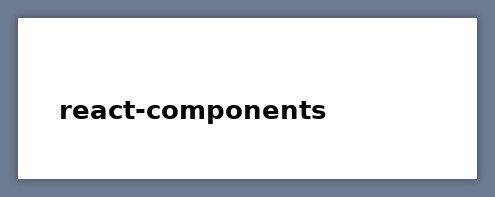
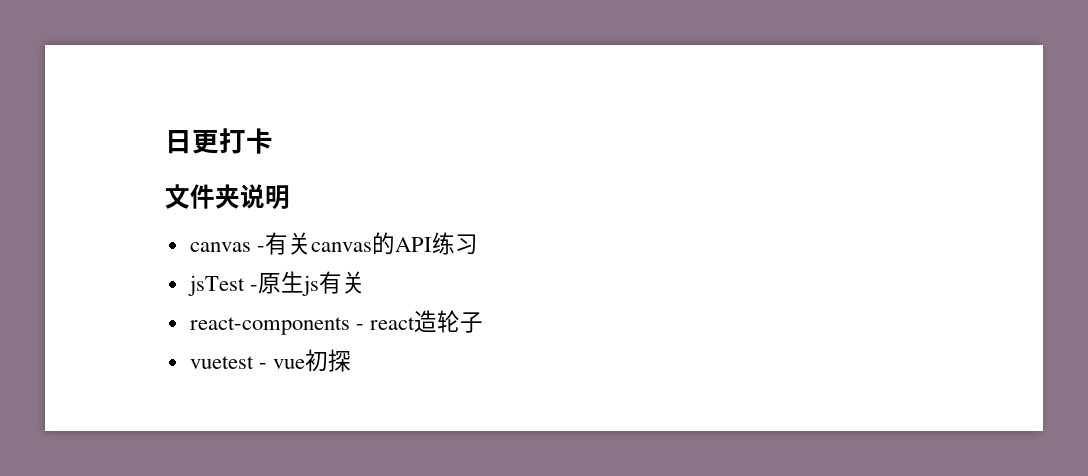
- react-components
+ 日更打卡
+ 文件夹说明
+ canvas -有关canvas的API练习
+ jsTest -原生js有关
+ react-components - react造轮子
+ vuetest - vue初探

